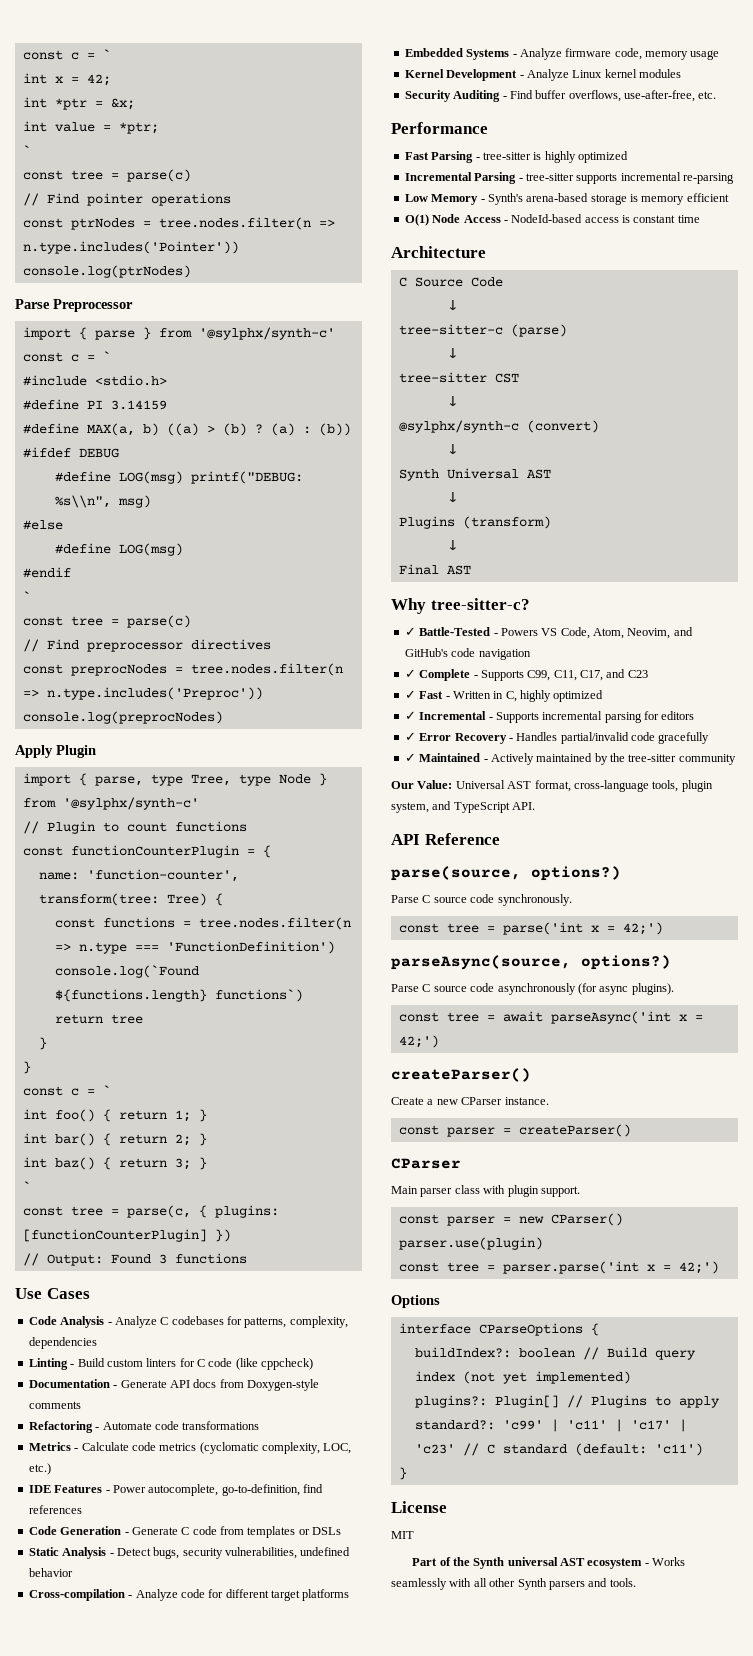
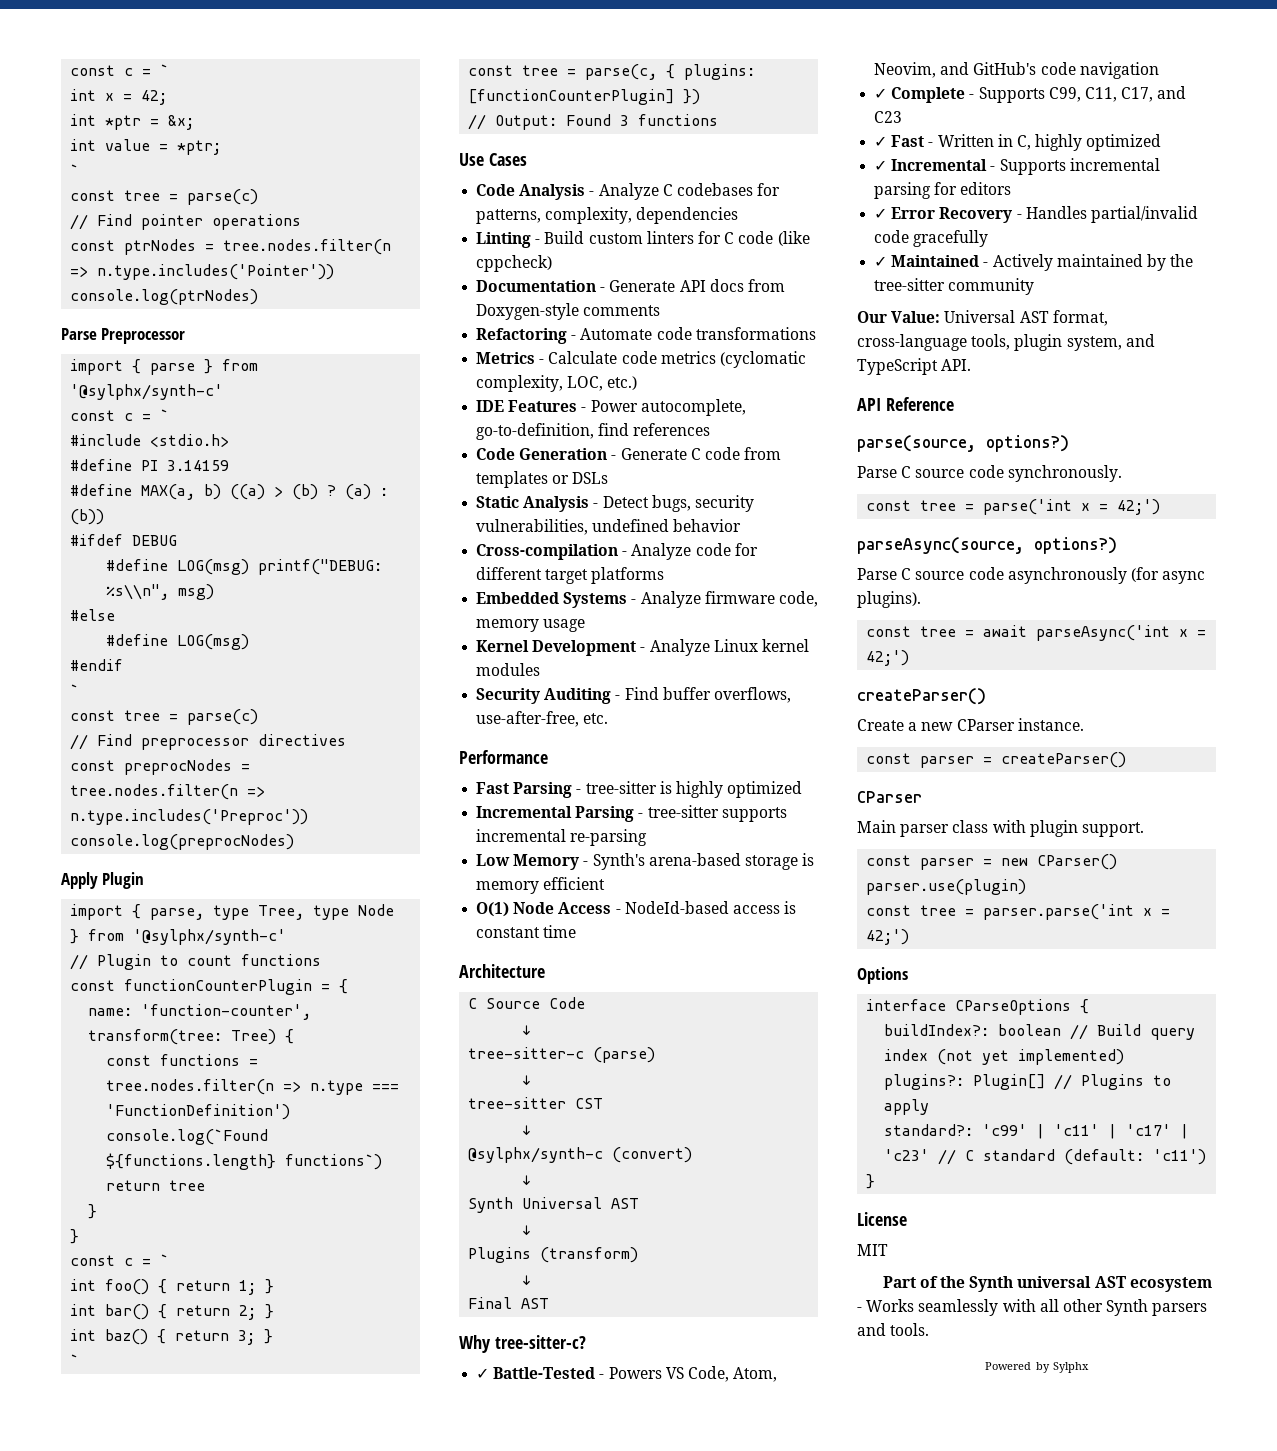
+ Powered by Sylphx

